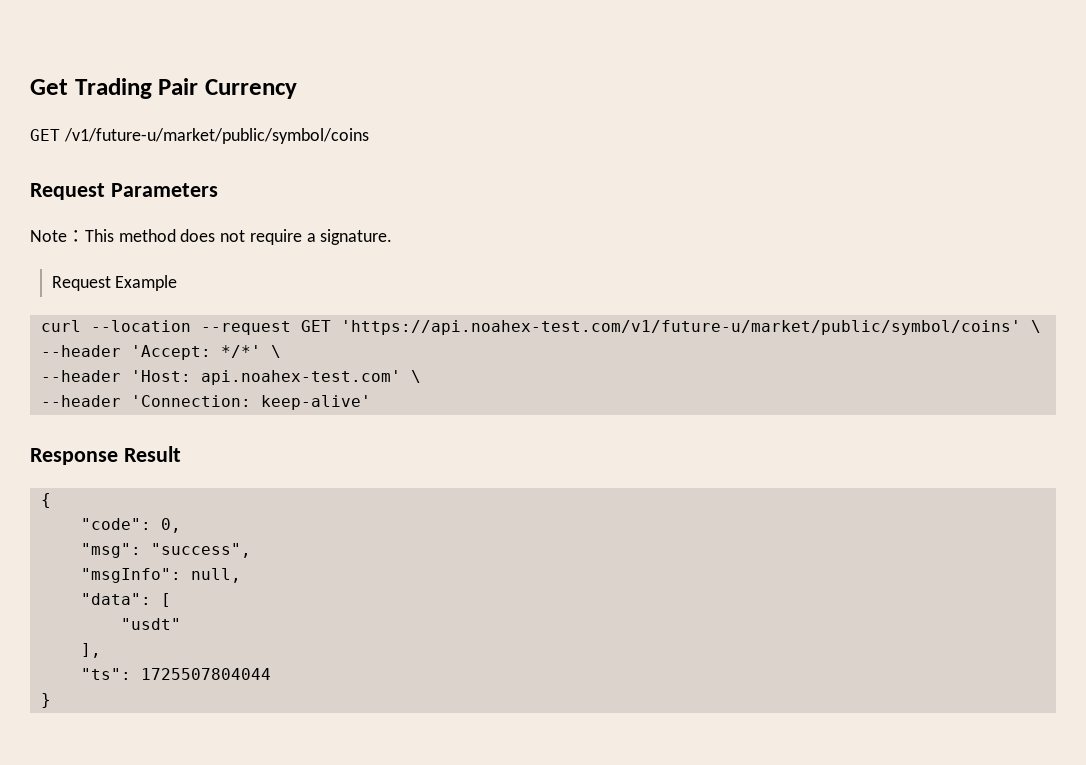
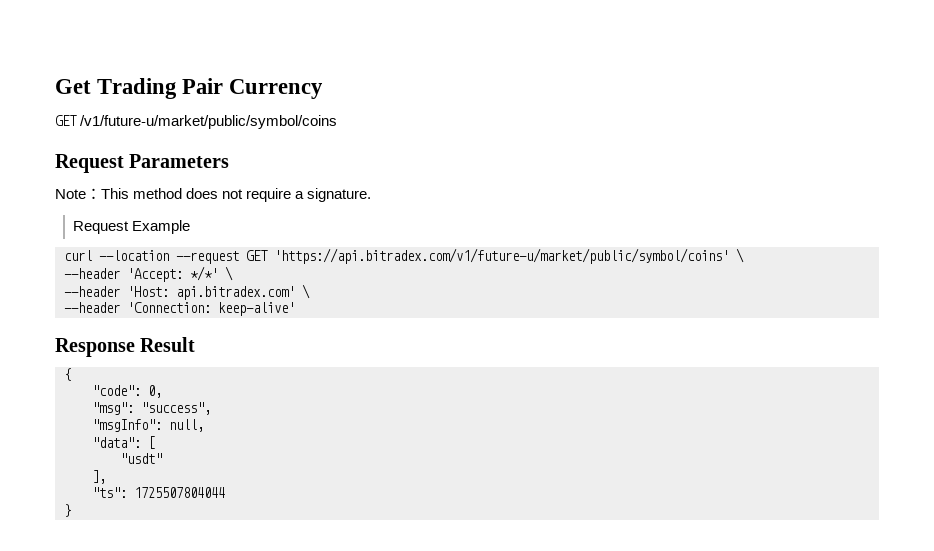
- curl --location --request GET 'https://api.noahex-test.com/v1/future-u/market/public/symbol/coins' \
+ curl --location --request GET 'https://api.bitradex.com/v1/future-u/market/public/symbol/coins' \
- --header 'Host: api.noahex-test.com' \
+ --header 'Host: api.bitradex.com' \

